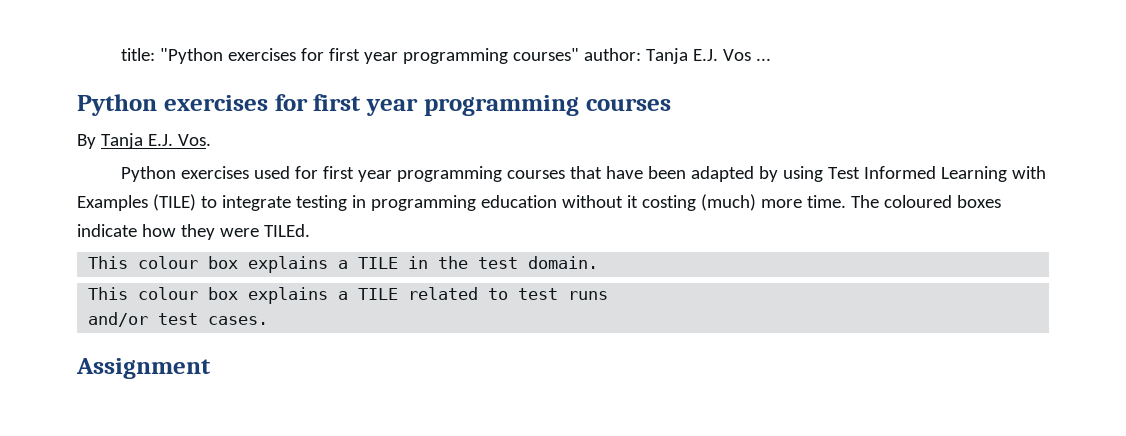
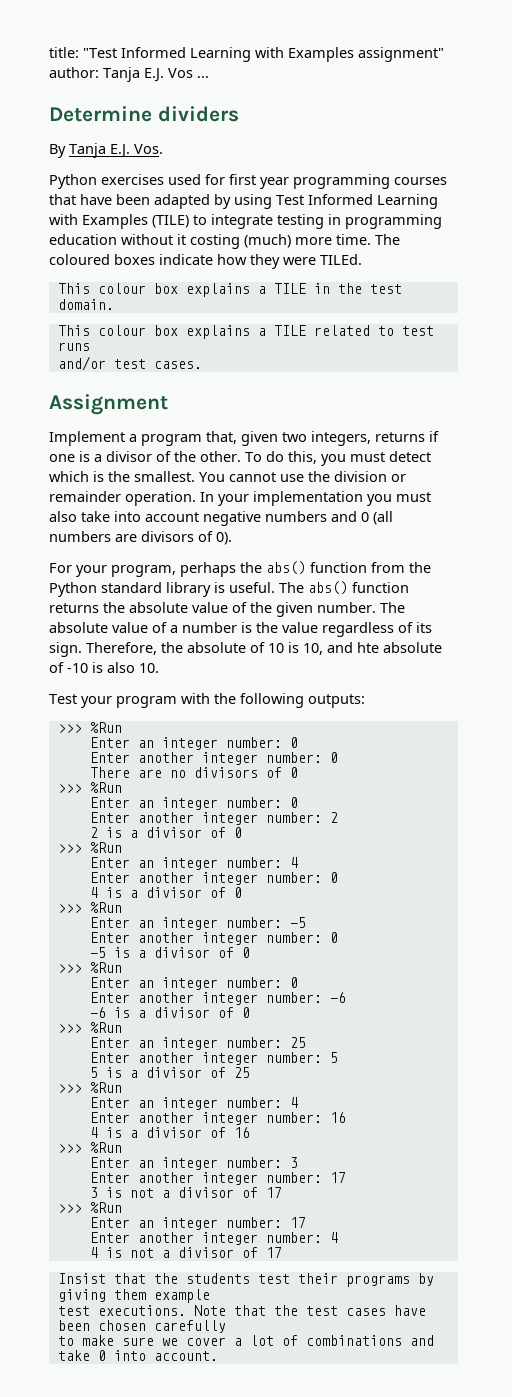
- title: "Python exercises for first year programming courses" author: Tanja E.J. Vos ...
+ title: "Test Informed Learning with Examples assignment" author: Tanja E.J. Vos ...
- Python exercises for first year programming courses
+ Determine dividers
+ Implement a program that, given two integers, returns if one is a divisor of the other. To do this, you must detect which is the smallest. You cannot use the division or remainder operation. In your implementation you must also take into account negative numbers and 0 (all numbers are divisors of 0).
+ For your program, perhaps the abs() function from the Python standard library is useful. The abs() function returns the absolute value of the given number. The absolute value of a number is the value regardless of its sign. Therefore, the absolute of 10 is 10, and hte absolute of -10 is also 10.
+ Test your program with the following outputs:
+ >>> %Run
+ Enter an integer number: 0
+ Enter another integer number: 0
+ There are no divisors of 0
+ >>> %Run
+ Enter an integer number: 0
+ Enter another integer number: 2
+ 2 is a divisor of 0
+ >>> %Run
+ Enter an integer number: 4
+ Enter another integer number: 0
+ 4 is a divisor of 0
+ >>> %Run
+ Enter an integer number: -5
+ Enter another integer number: 0
+ -5 is a divisor of 0
+ >>> %Run
+ Enter an integer number: 0
+ Enter another integer number: -6
+ -6 is a divisor of 0
+ >>> %Run
+ Enter an integer number: 25
+ Enter another integer number: 5
+ 5 is a divisor of 25
+ >>> %Run
+ Enter an integer number: 4
+ Enter another integer number: 16
+ 4 is a divisor of 16
+ >>> %Run
+ Enter an integer number: 3
+ Enter another integer number: 17
+ 3 is not a divisor of 17
+ >>> %Run
+ Enter an integer number: 17
+ Enter another integer number: 4
+ 4 is not a divisor of 17
+ Insist that the students test their programs by giving them example
+ test executions. Note that the test cases have been chosen carefully
+ to make sure we cover a lot of combinations and take 0 into account.

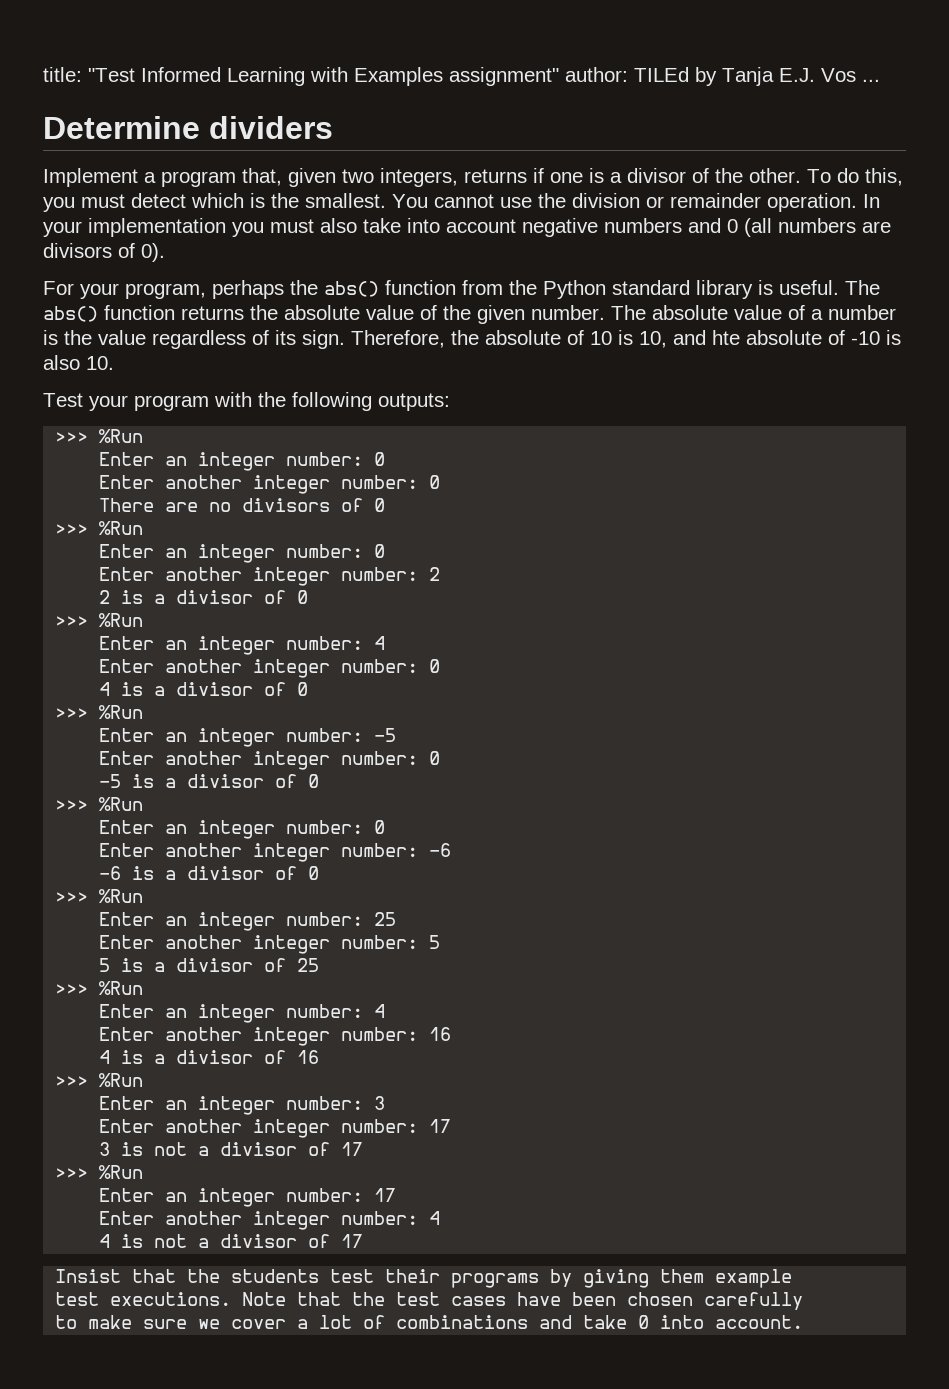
- title: "Test Informed Learning with Examples assignment" author: Tanja E.J. Vos ...
+ title: "Test Informed Learning with Examples assignment" author: TILEd by Tanja E.J. Vos ...
- By Tanja E.J. Vos.
- Python exercises used for first year programming courses that have been adapted by using Test Informed Learning with Examples (TILE) to integrate testing in programming education without it costing (much) more time. The coloured boxes indicate how they were TILEd.
- This colour box explains a TILE in the test domain.
- This colour box explains a TILE related to test runs
- and/or test cases.
- Assignment

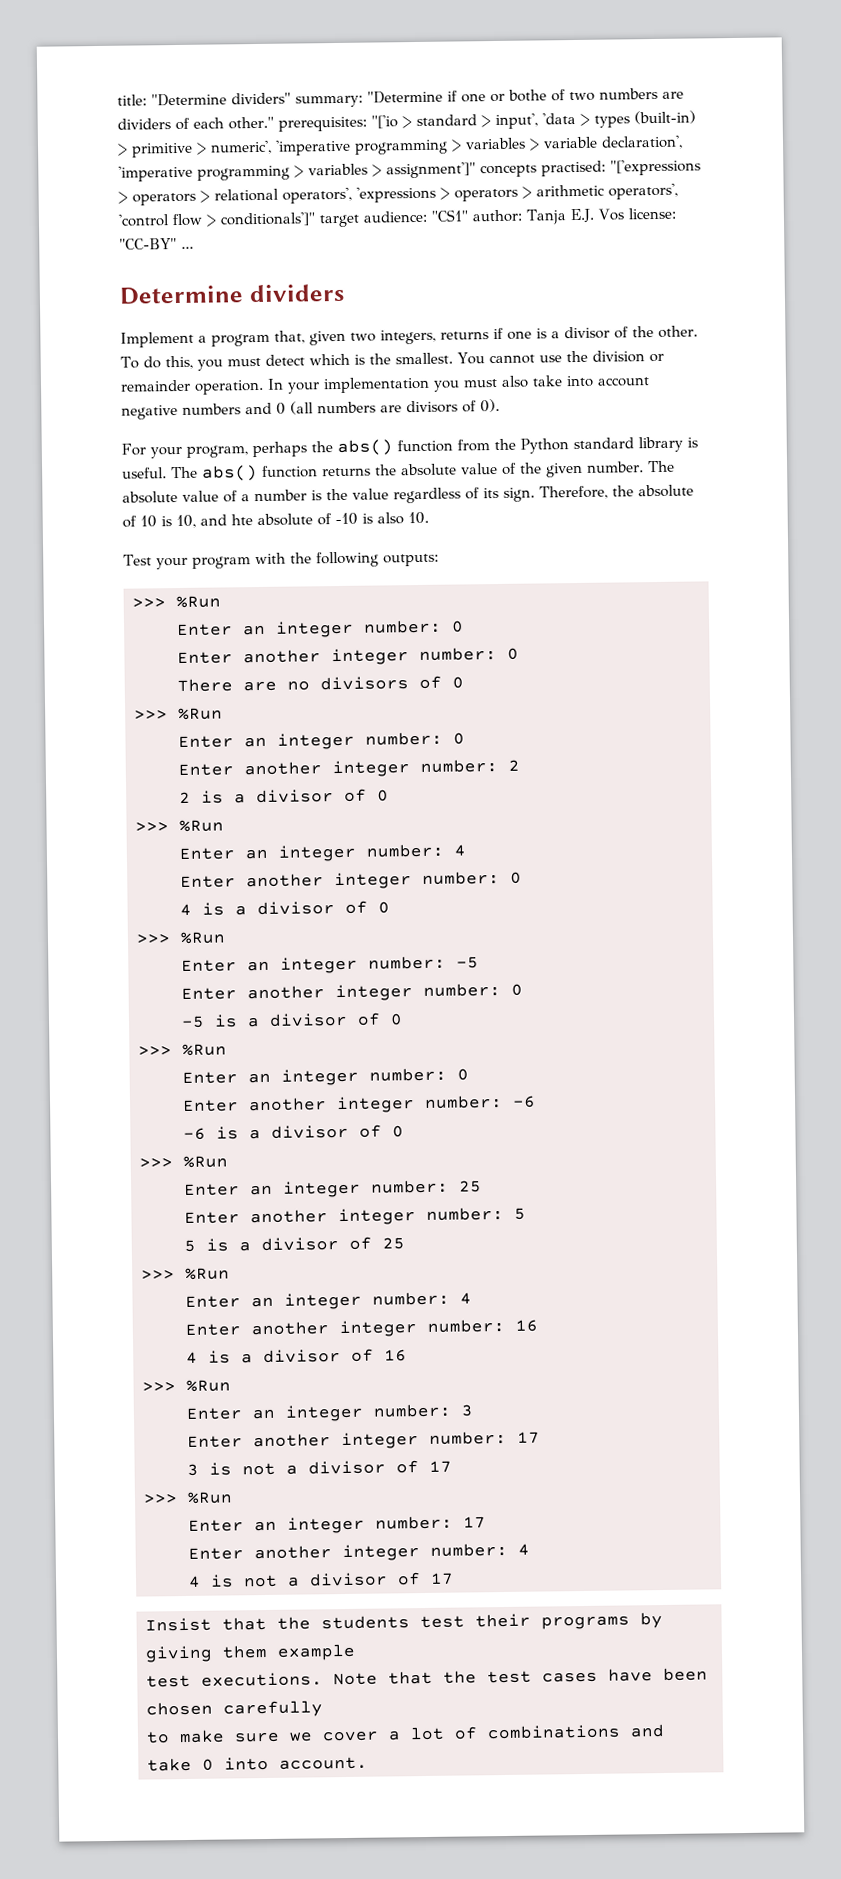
- title: "Test Informed Learning with Examples assignment" author: TILEd by Tanja E.J. Vos ...
+ title: "Determine dividers" summary: "Determine if one or bothe of two numbers are dividers of each other." prerequisites: "['io > standard > input', 'data > types (built-in) > primitive > numeric', 'imperative programming > variables > variable declaration', 'imperative programming > variables > assignment']" concepts practised: "['expressions > operators > relational operators', 'expressions > operators > arithmetic operators', 'control flow > conditionals']" target audience: "CS1" author: Tanja E.J. Vos license: "CC-BY" ...

